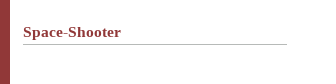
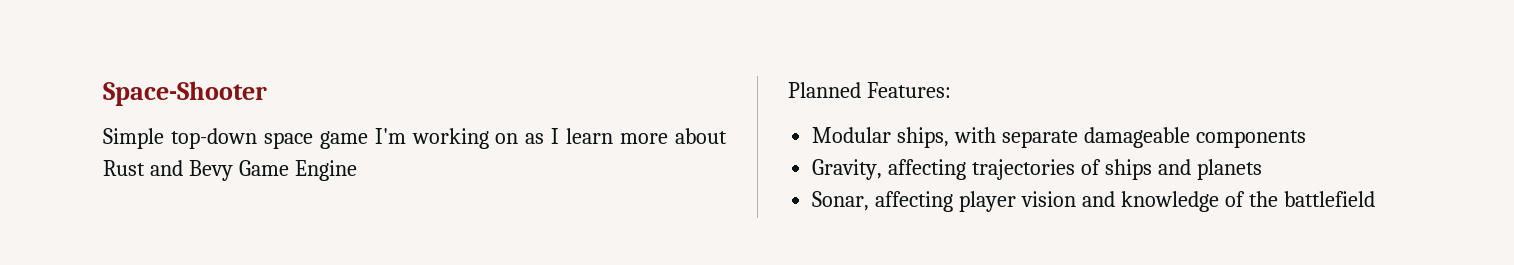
+ Simple top-down space game I'm working on as I learn more about Rust and Bevy Game Engine
+ Planned Features:
+ Modular ships, with separate damageable components
+ Gravity, affecting trajectories of ships and planets
+ Sonar, affecting player vision and knowledge of the battlefield

